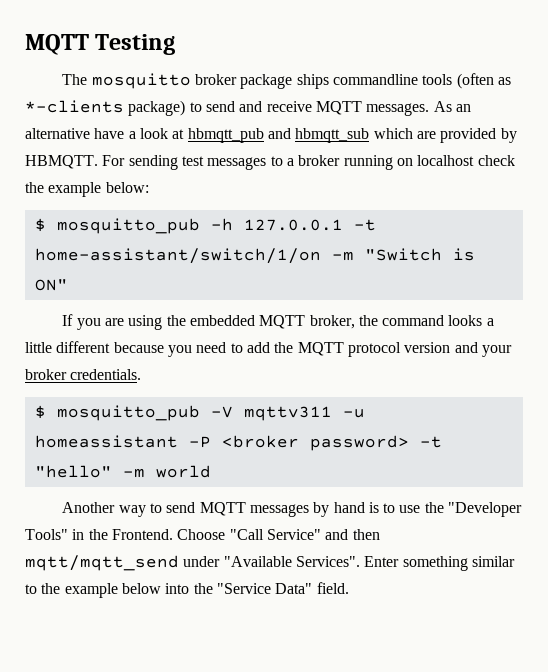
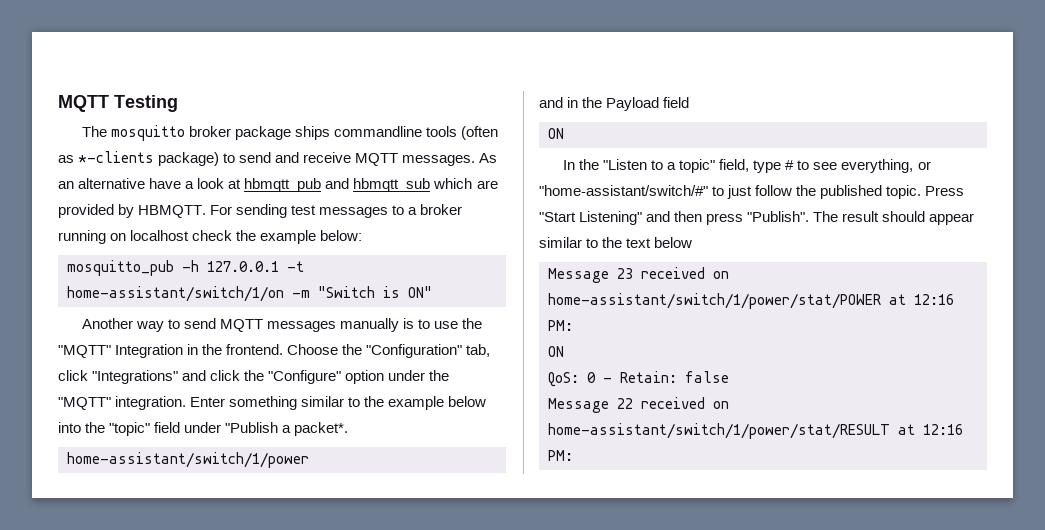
- $ mosquitto_pub -h 127.0.0.1 -t home-assistant/switch/1/on -m "Switch is ON"
+ mosquitto_pub -h 127.0.0.1 -t home-assistant/switch/1/on -m "Switch is ON"
- If you are using the embedded MQTT broker, the command looks a little different because you need to add the MQTT protocol version and your broker credentials.
- $ mosquitto_pub -V mqttv311 -u homeassistant -P <broker password> -t "hello" -m world
- Another way to send MQTT messages by hand is to use the "Developer Tools" in the Frontend. Choose "Call Service" and then mqtt/mqtt_send under "Available Services".
+ Another way to send MQTT messages manually is to use the "MQTT" Integration in the frontend. Choose the "Configuration" tab, click "Integrations" and click the "Configure" option under the "MQTT" integration.
- Enter something similar to the example below into the "Service Data" field.
+ Enter something similar to the example below into the "topic" field under "Publish a packet*.
+ home-assistant/switch/1/power
+ and in the Payload field
+ ON
+ In the "Listen to a topic" field, type # to see everything, or "home-assistant/switch/#" to just follow the published topic. Press "Start Listening" and then press "Publish". The result should appear similar to the text below
+ Message 23 received on home-assistant/switch/1/power/stat/POWER at 12:16 PM:
+ ON
+ QoS: 0 - Retain: false
+ Message 22 received on home-assistant/switch/1/power/stat/RESULT at 12:16 PM:

